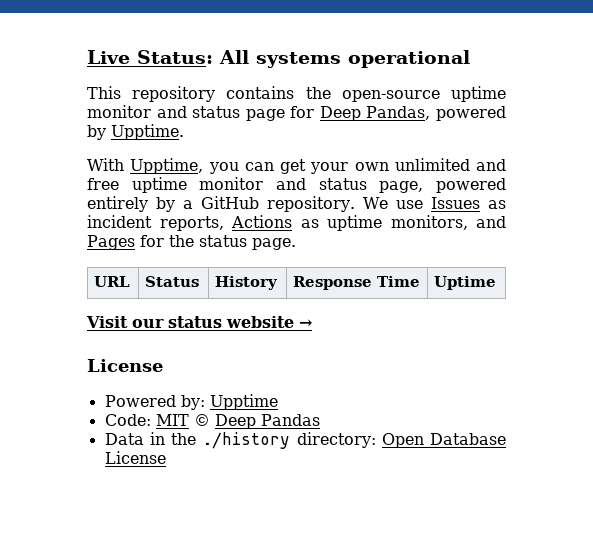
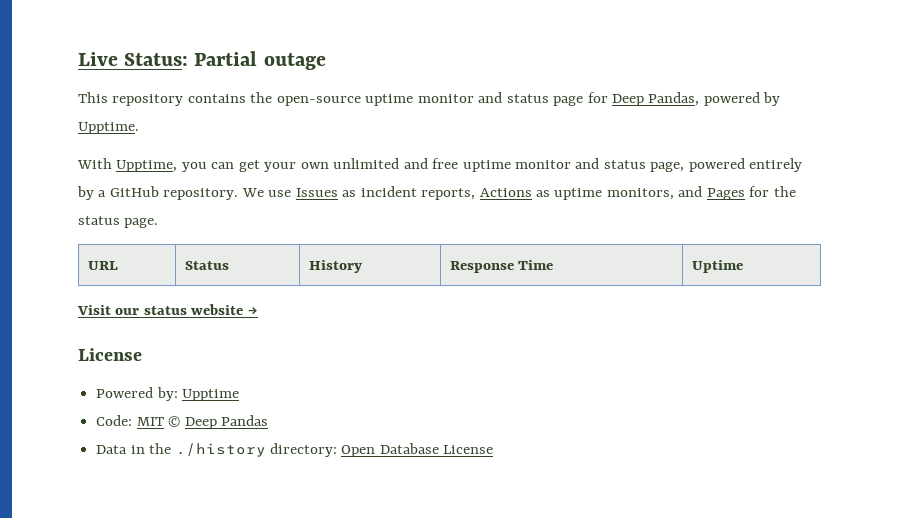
- Live Status: All systems operational
+ Live Status: Partial outage

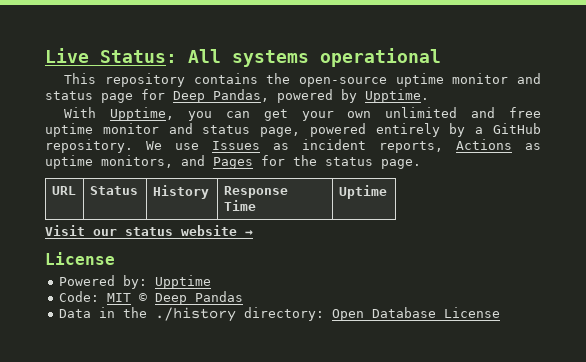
- Live Status: Partial outage
+ Live Status: All systems operational

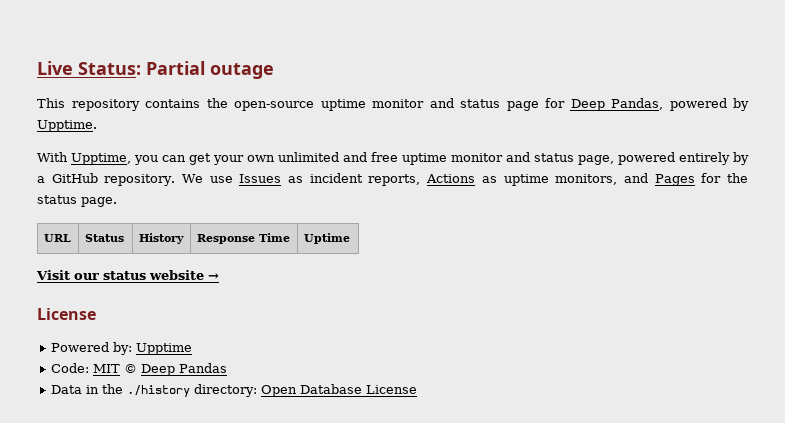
- Live Status: All systems operational
+ Live Status: Partial outage

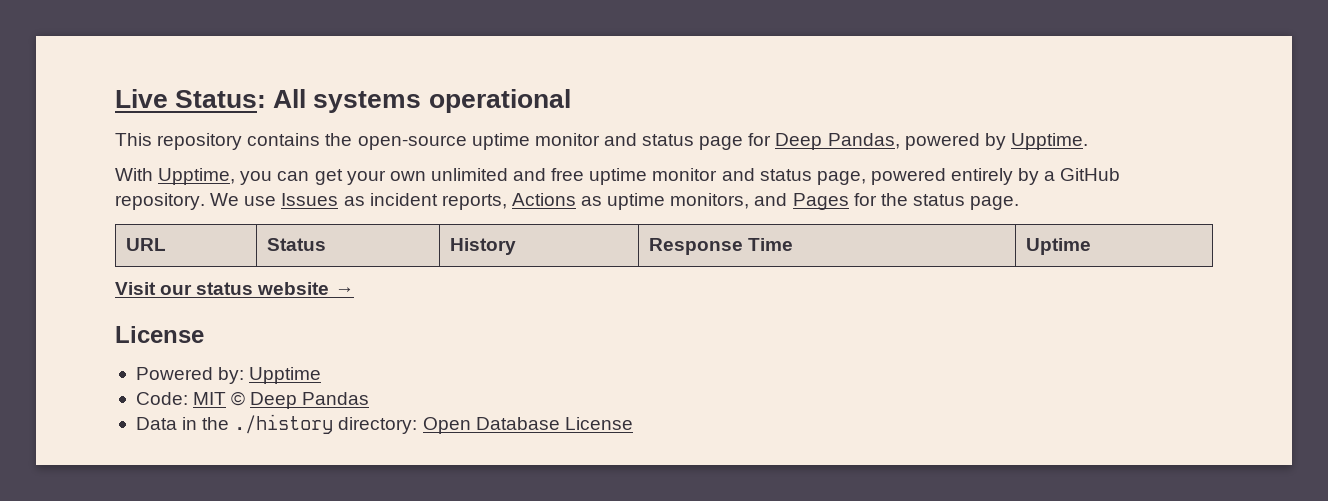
- Live Status: Partial outage
+ Live Status: All systems operational

